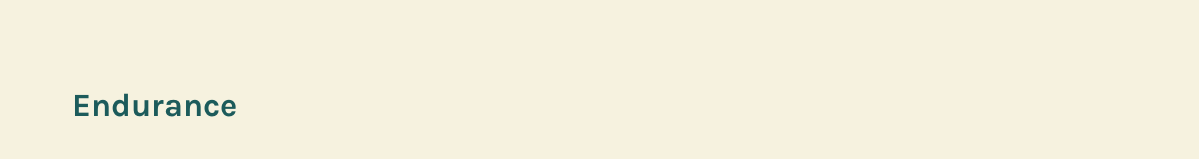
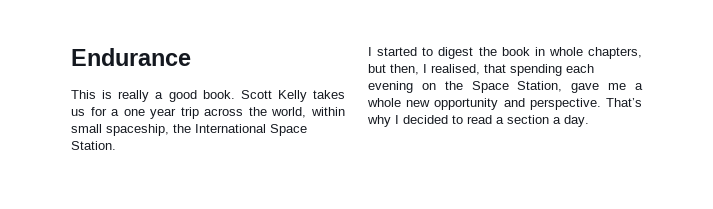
+ This is really a good book. Scott Kelly takes us for a one year trip across the world, within small spaceship, the International Space Station.
+ I started to digest the book in whole chapters, but then, I realised, that spending each evening on the Space Station, gave me a whole new opportunity and perspective. That’s why I decided to read a section a day.

